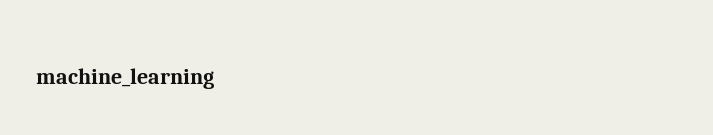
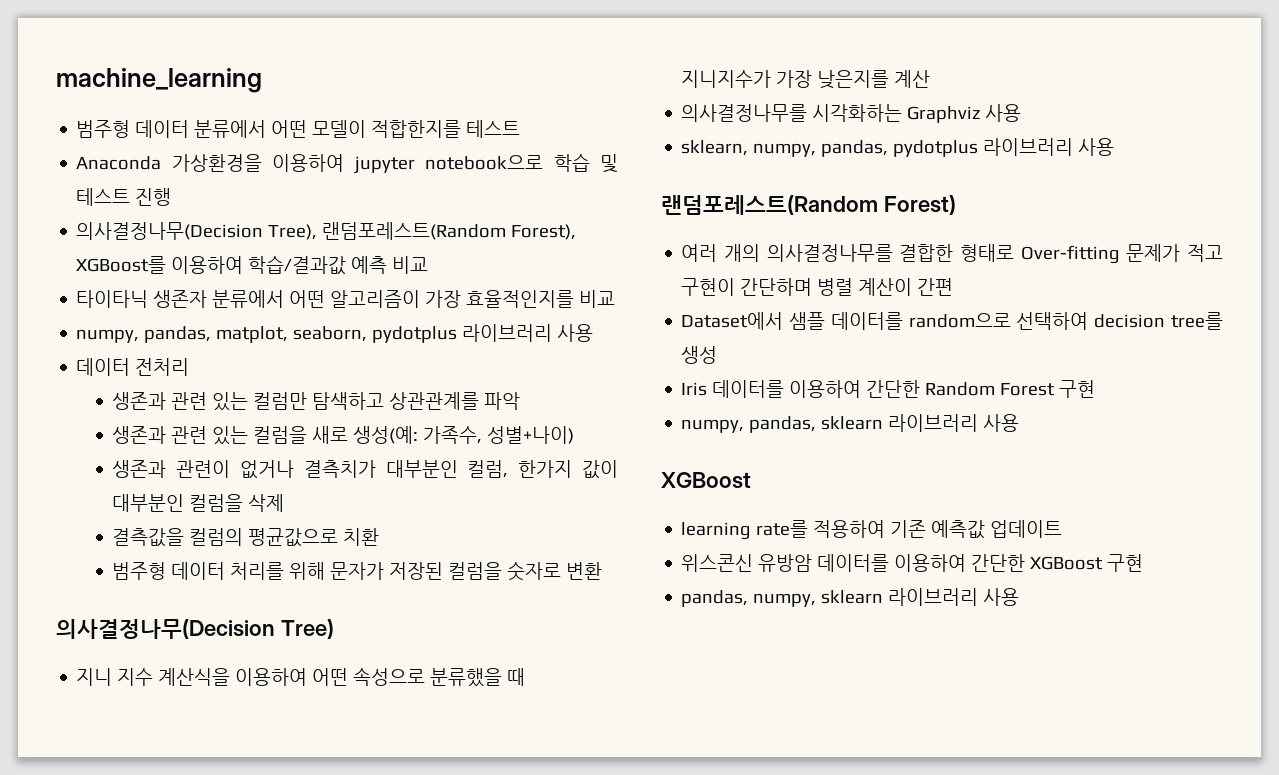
+ 범주형 데이터 분류에서 어떤 모델이 적합한지를 테스트
+ Anaconda 가상환경을 이용하여 jupyter notebook으로 학습 및 테스트 진행
+ 의사결정나무(Decision Tree), 랜덤포레스트(Random Forest), XGBoost를 이용하여 학습/결과값 예측 비교
+ 타이타닉 생존자 분류에서 어떤 알고리즘이 가장 효율적인지를 비교
+ numpy, pandas, matplot, seaborn, pydotplus 라이브러리 사용
+ 데이터 전처리
+ 생존과 관련 있는 컬럼만 탐색하고 상관관계를 파악
+ 생존과 관련 있는 컬럼을 새로 생성(예: 가족수, 성별+나이)
+ 생존과 관련이 없거나 결측치가 대부분인 컬럼, 한가지 값이 대부분인 컬럼을 삭제
+ 결측값을 컬럼의 평균값으로 치환
+ 범주형 데이터 처리를 위해 문자가 저장된 컬럼을 숫자로 변환
+ 의사결정나무(Decision Tree)
+ 지니 지수 계산식을 이용하여 어떤 속성으로 분류했을 때 지니지수가 가장 낮은지를 계산
+ 의사결정나무를 시각화하는 Graphviz 사용
+ sklearn, numpy, pandas, pydotplus 라이브러리 사용
+ 랜덤포레스트(Random Forest)
+ 여러 개의 의사결정나무를 결합한 형태로 Over-fitting 문제가 적고 구현이 간단하며 병렬 계산이 간편
+ Dataset에서 샘플 데이터를 random으로 선택하여 decision tree를 생성
+ Iris 데이터를 이용하여 간단한 Random Forest 구현
+ numpy, pandas, sklearn 라이브러리 사용
+ XGBoost
+ learning rate를 적용하여 기존 예측값 업데이트
+ 위스콘신 유방암 데이터를 이용하여 간단한 XGBoost 구현
+ pandas, numpy, sklearn 라이브러리 사용

